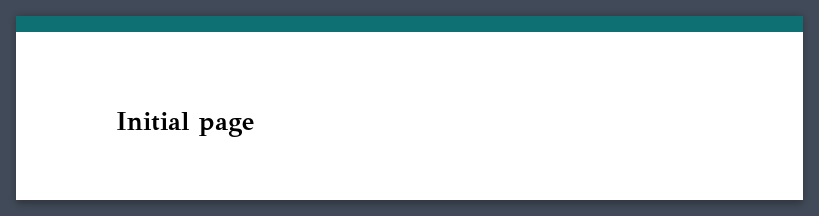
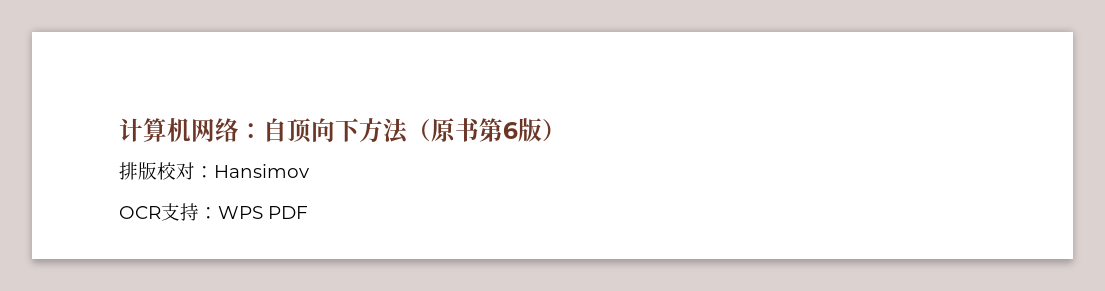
- Initial page
+ 计算机网络：自顶向下方法（原书第6版）
+ 排版校对：Hansimov
+ OCR支持：WPS PDF

